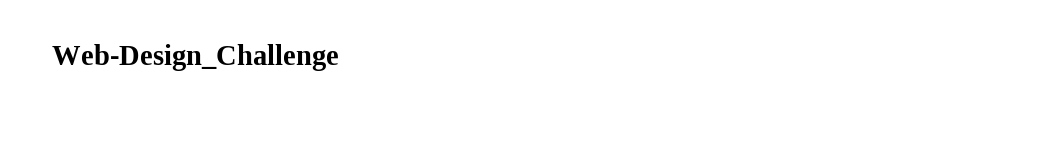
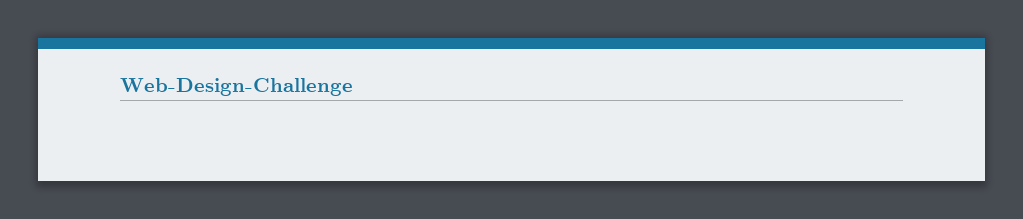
- Web-Design_Challenge
+ Web-Design-Challenge

